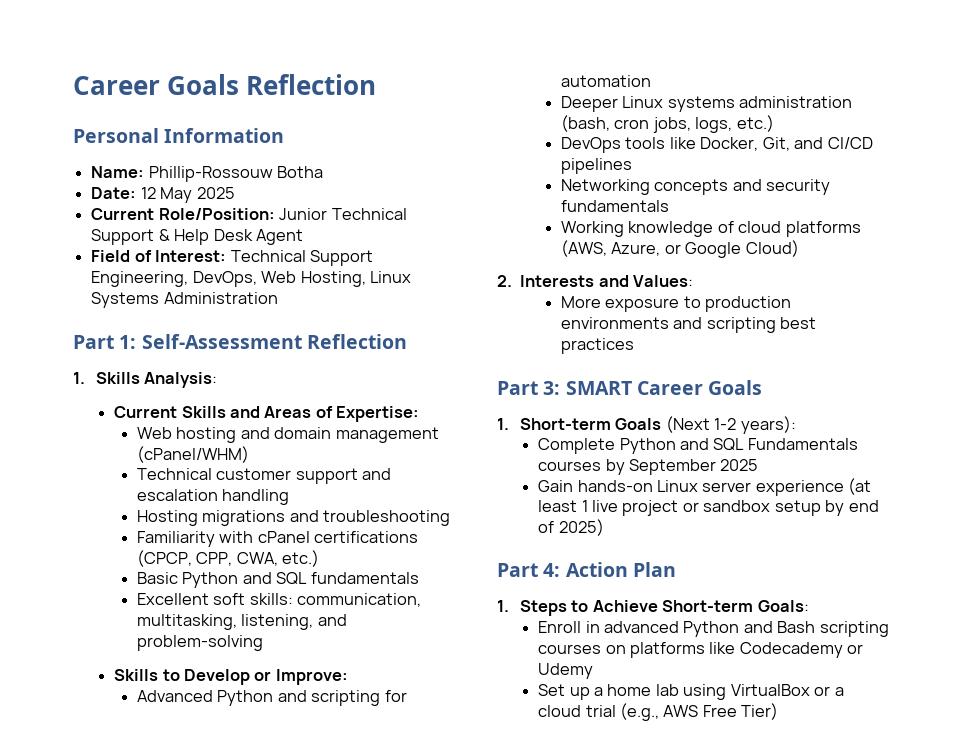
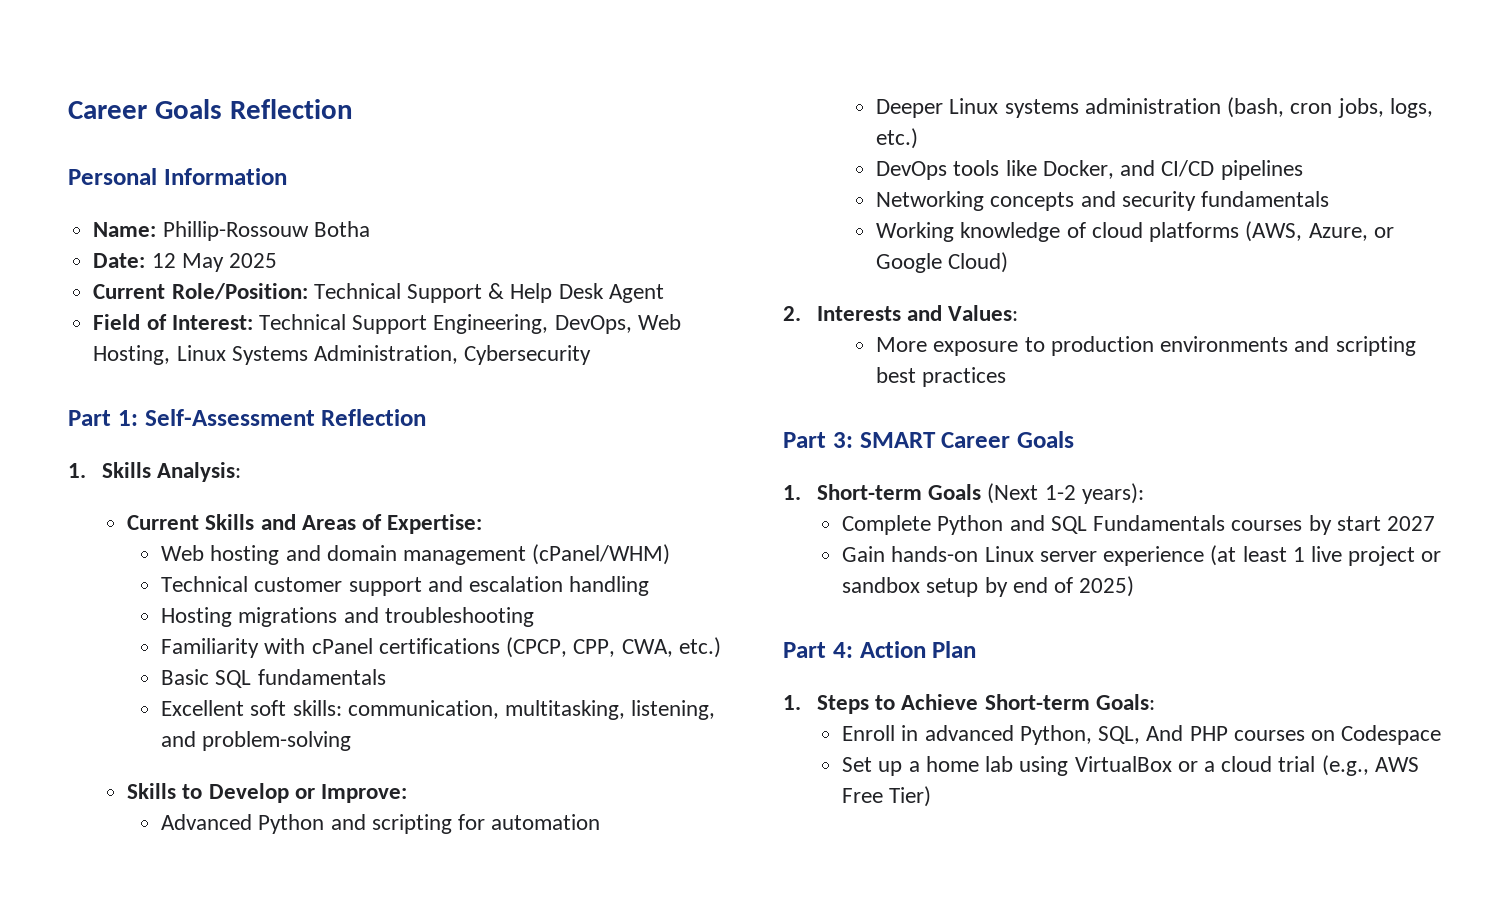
- Current Role/Position: Junior Technical Support & Help Desk Agent
+ Current Role/Position: Technical Support & Help Desk Agent
- Field of Interest: Technical Support Engineering, DevOps, Web Hosting, Linux Systems Administration
+ Field of Interest: Technical Support Engineering, DevOps, Web Hosting, Linux Systems Administration, Cybersecurity
- Basic Python and SQL fundamentals
+ Basic SQL fundamentals
- DevOps tools like Docker, Git, and CI/CD pipelines
+ DevOps tools like Docker, and CI/CD pipelines
- Complete Python and SQL Fundamentals courses by September 2025
+ Complete Python and SQL Fundamentals courses by start 2027
- Enroll in advanced Python and Bash scripting courses on platforms like Codecademy or Udemy
+ Enroll in advanced Python, SQL, And PHP courses on Codespace

